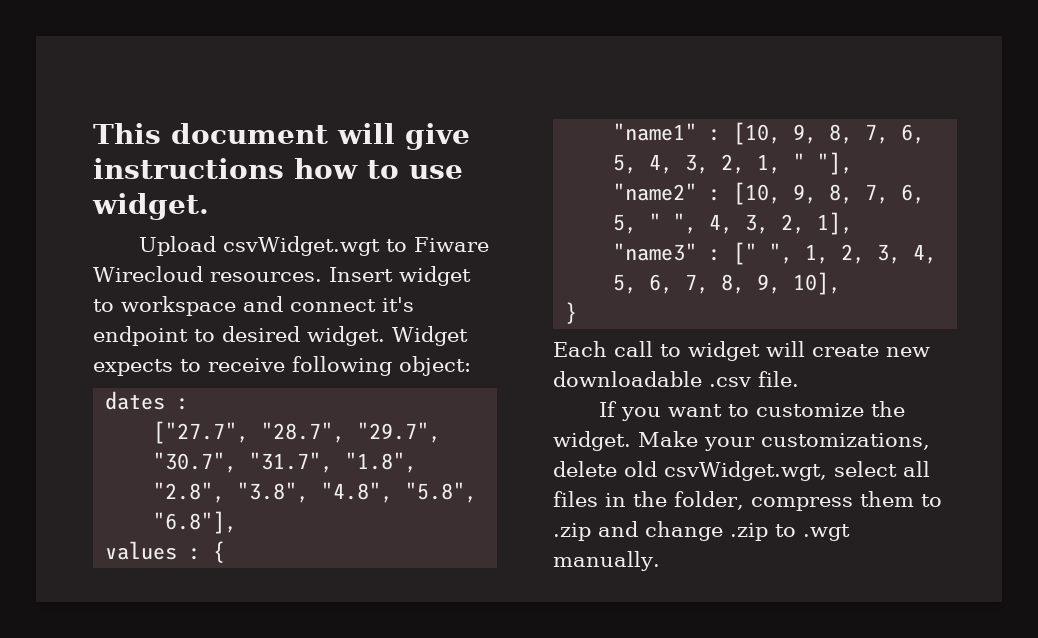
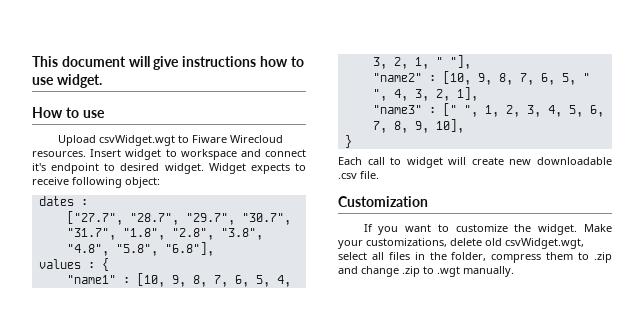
+ How to use
+ Customization

